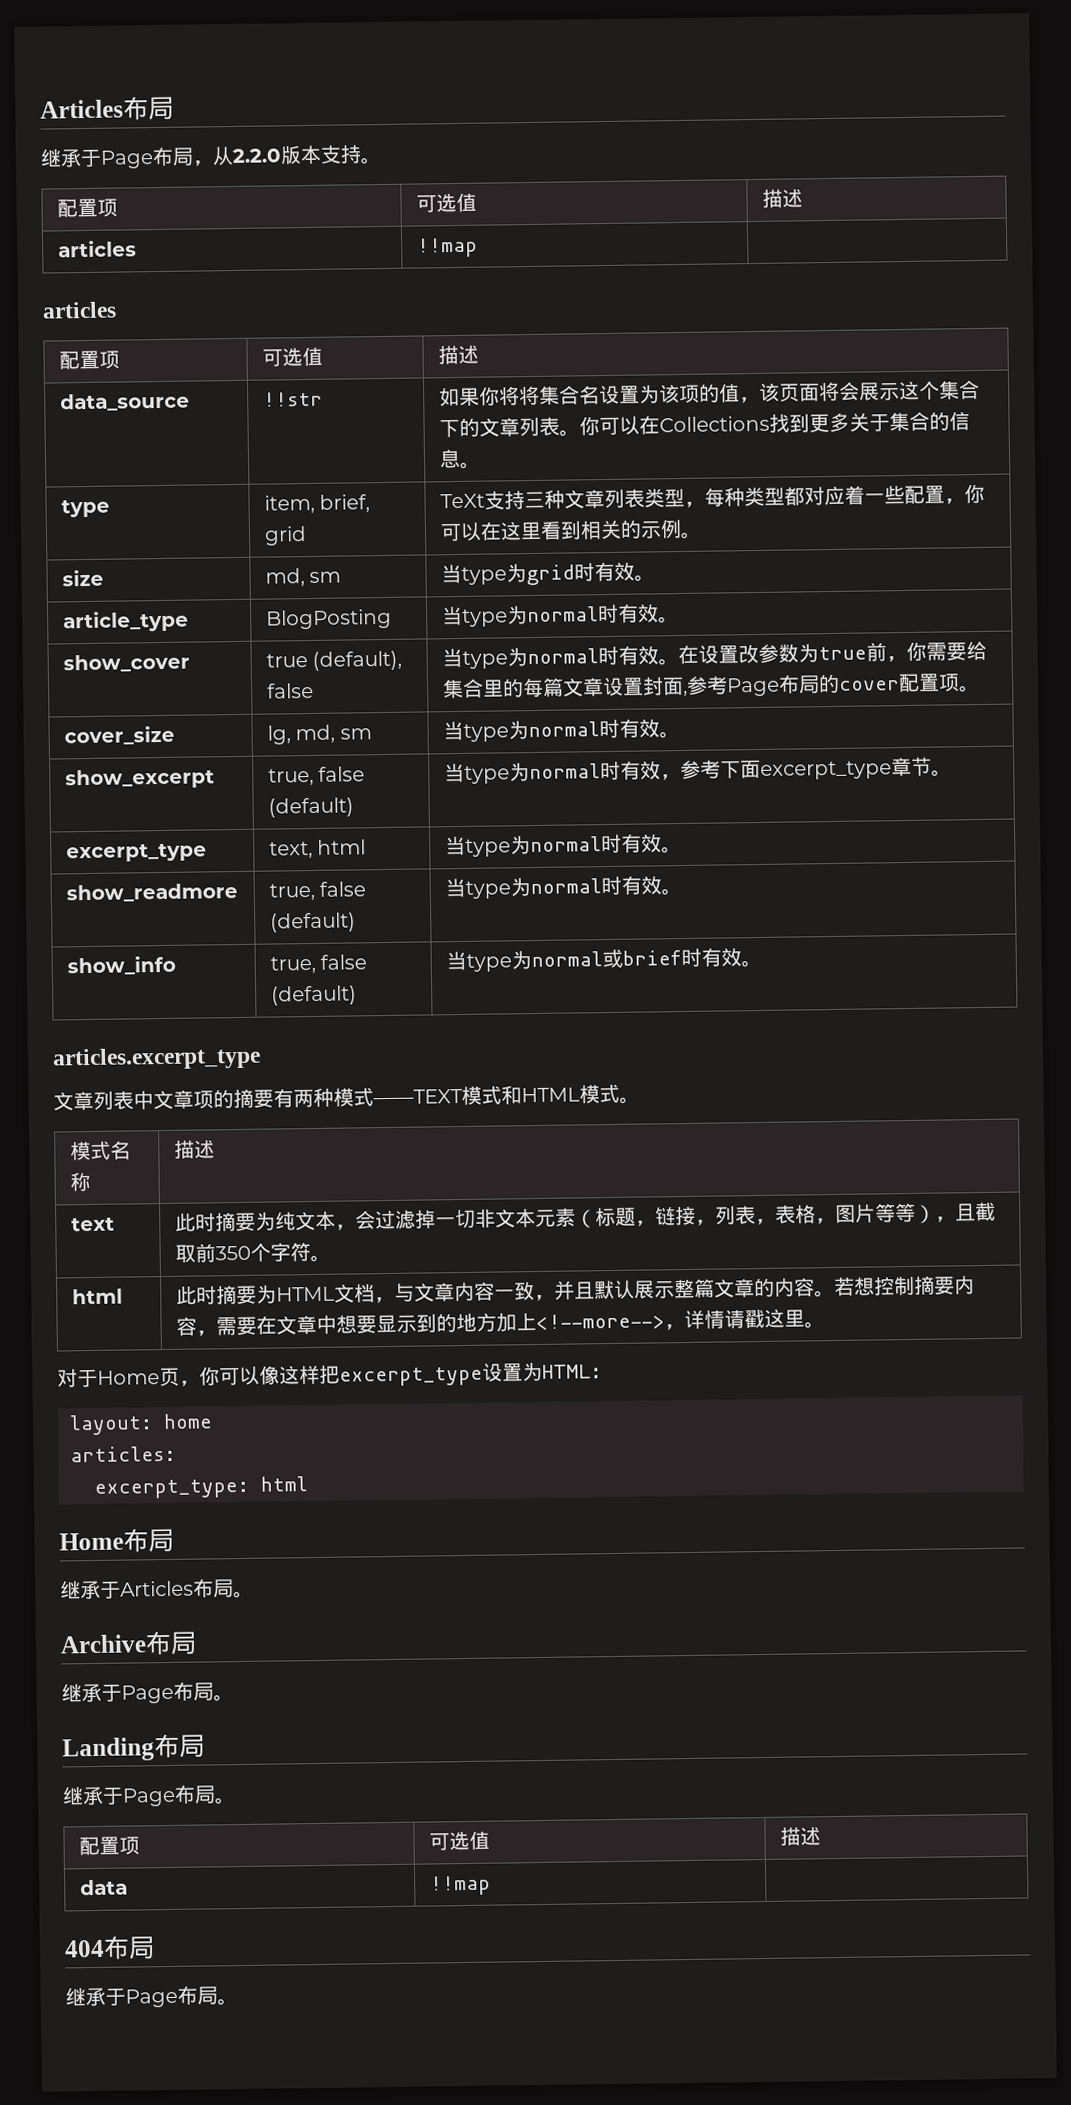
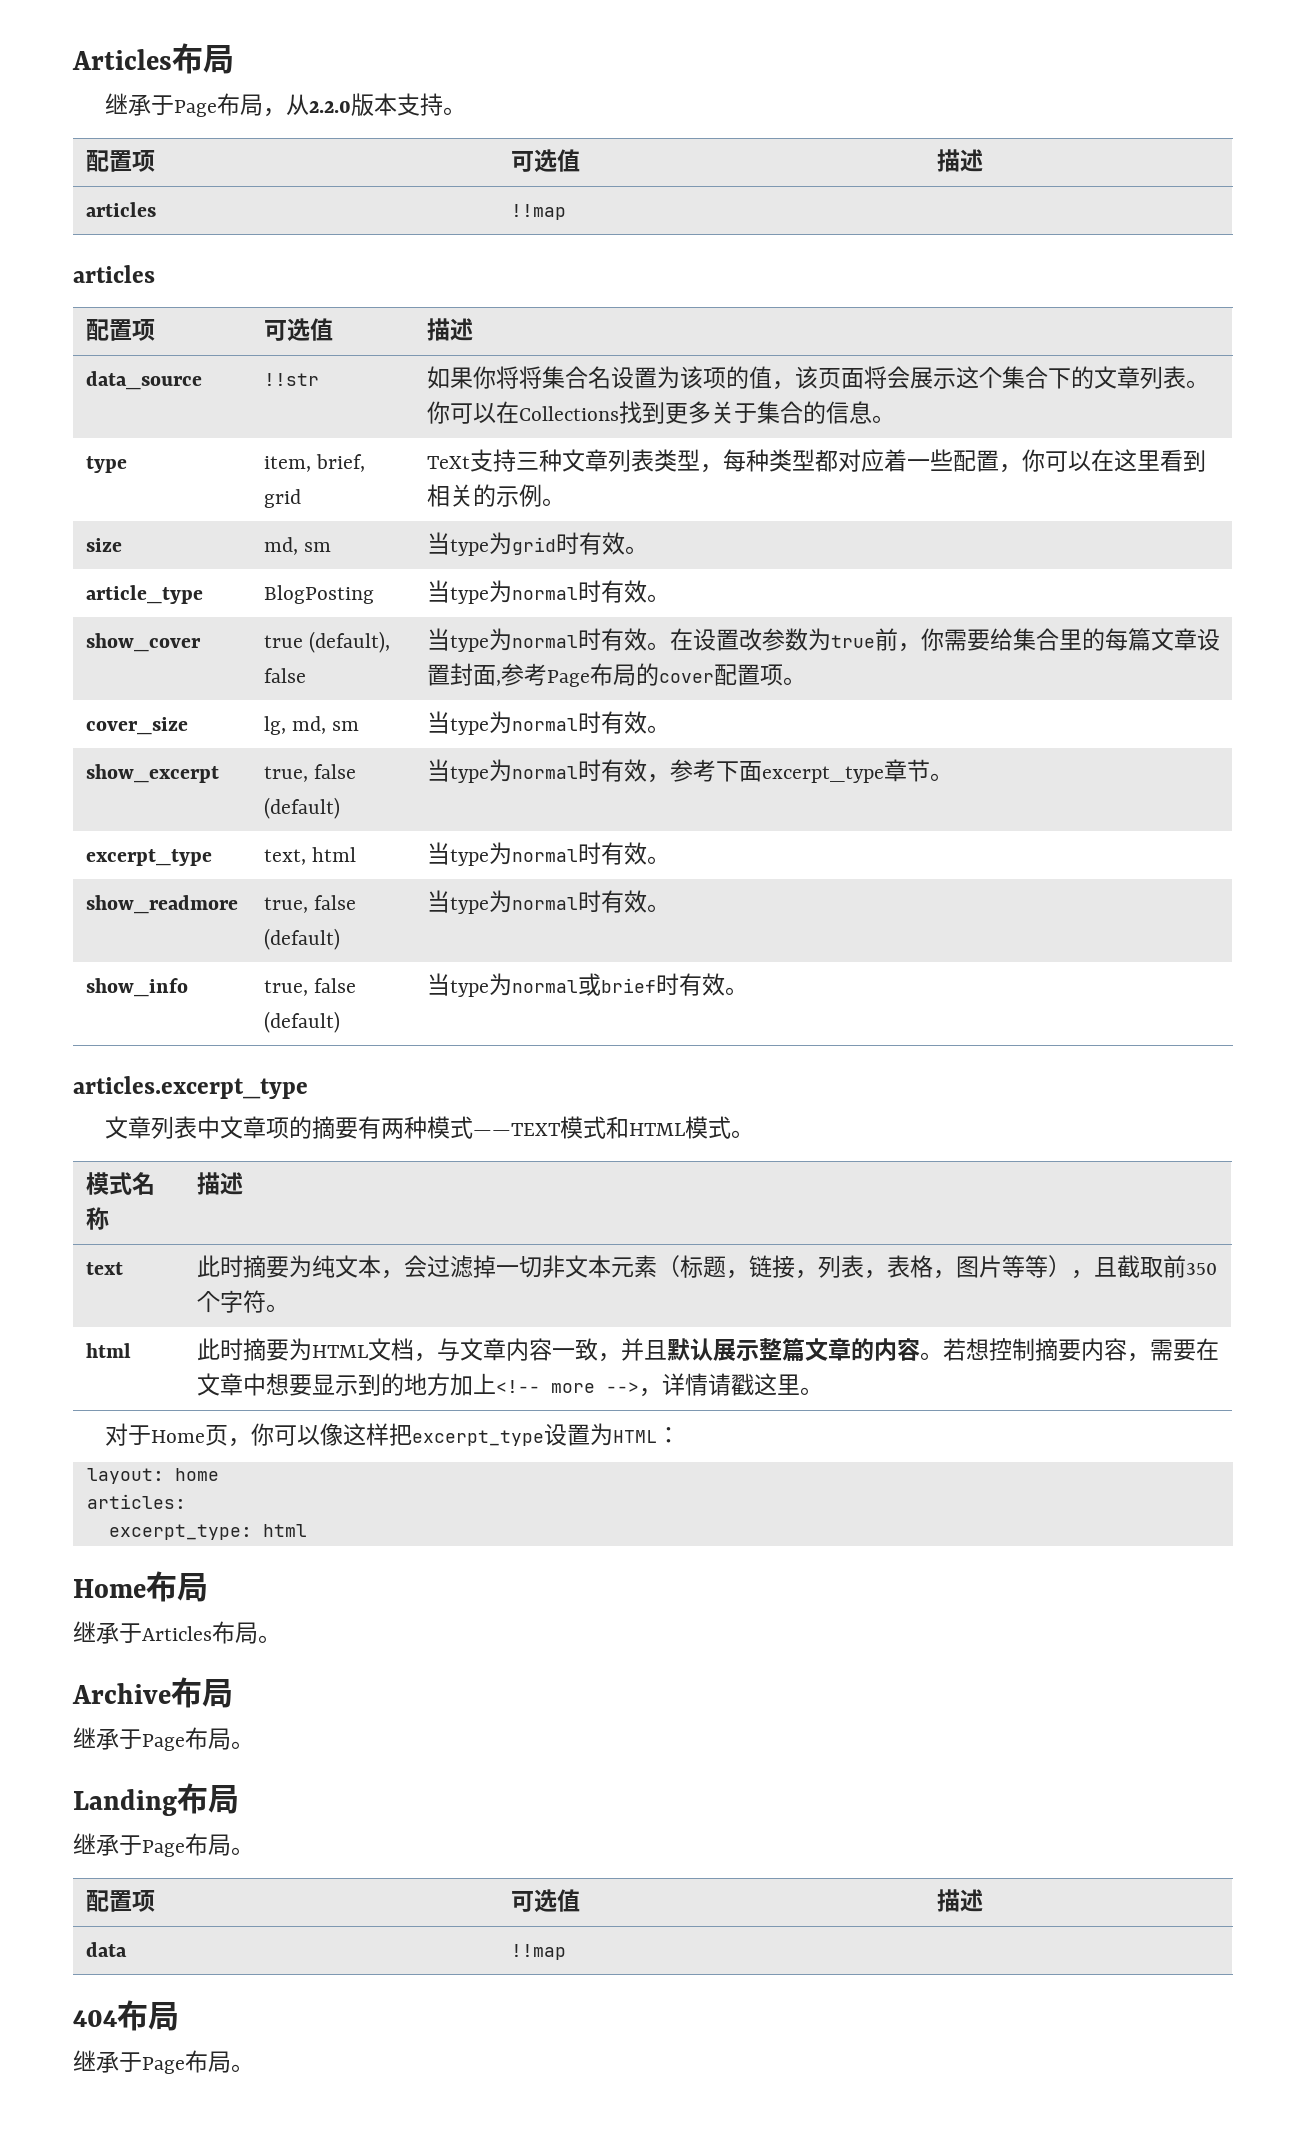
- html | 此时摘要为HTML文档，与文章内容一致，并且默认展示整篇文章的内容。若想控制摘要内容，需要在文章中想要显示到的地方加上<!--more-->，详情请戳这里。
+ html | 此时摘要为HTML文档，与文章内容一致，并且默认展示整篇文章的内容。若想控制摘要内容，需要在文章中想要显示到的地方加上<!-- more -->，详情请戳这里。

